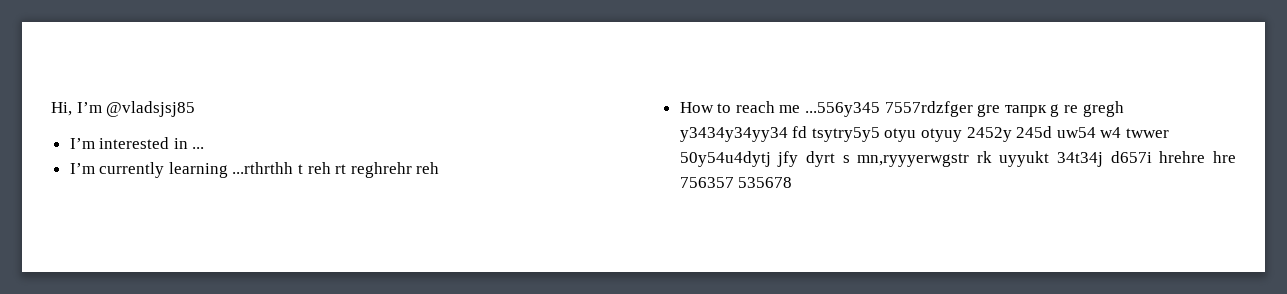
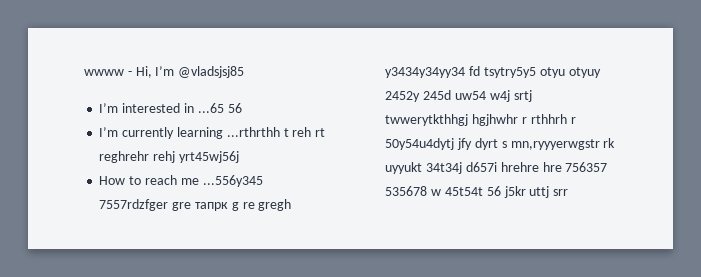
- Hi, I’m @vladsjsj85
+ wwww - Hi, I’m @vladsjsj85
- I’m interested in ...
+ I’m interested in ...65 56
- I’m currently learning ...rthrthh t reh rt reghrehr reh
+ I’m currently learning ...rthrthh t reh rt reghrehr rehj yrt45wj56j
- How to reach me ...556y345 7557rdzfger gre тапрк g re gregh y3434y34yy34 fd tsytry5y5 otyu otyuy 2452y 245d uw54 w4 twwer 50y54u4dytj jfy dyrt s mn,ryyyerwgstr rk uyyukt 34t34j d657i hrehre hre 756357 535678
+ How to reach me ...556y345 7557rdzfger gre тапрк g re gregh y3434y34yy34 fd tsytry5y5 otyu otyuy 2452y 245d uw54 w4j srtj twwerytkthhgj hgjhwhr r rthhrh r 50y54u4dytj jfy dyrt s mn,ryyyerwgstr rk uyyukt 34t34j d657i hrehre hre 756357 535678 w 45t54t 56 j5kr uttj srr

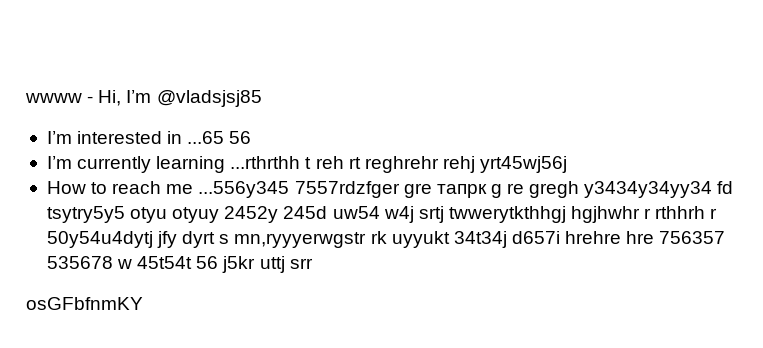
+ osGFbfnmKY

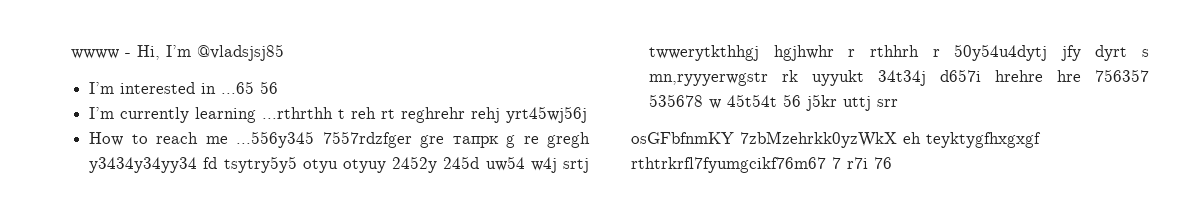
- osGFbfnmKY
+ osGFbfnmKY 7zbMzehrkk0yzWkX eh teyktygfhxgxgf rthtrkrfl7fyumgcikf76m67 7 r7i 76

